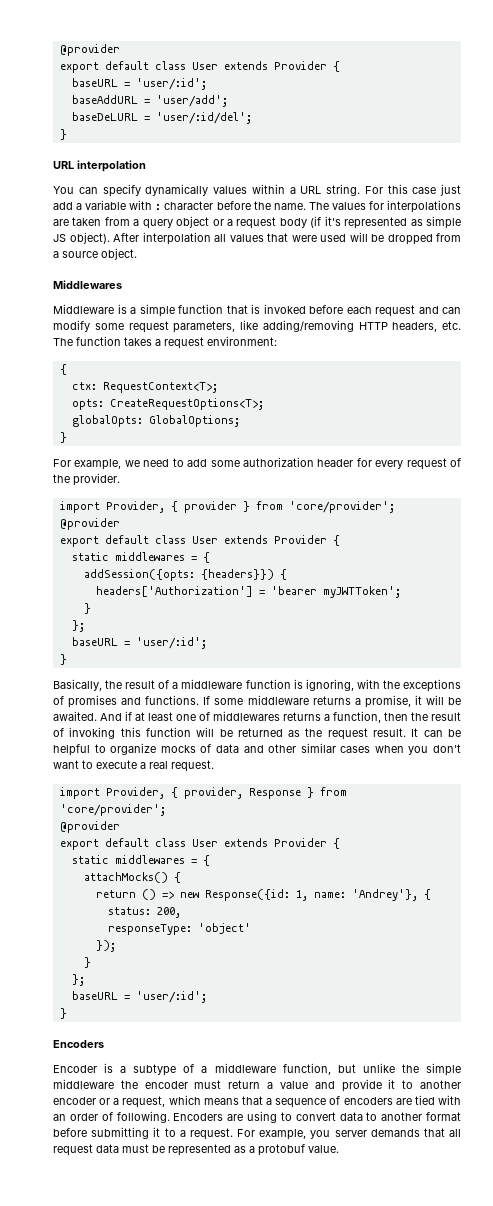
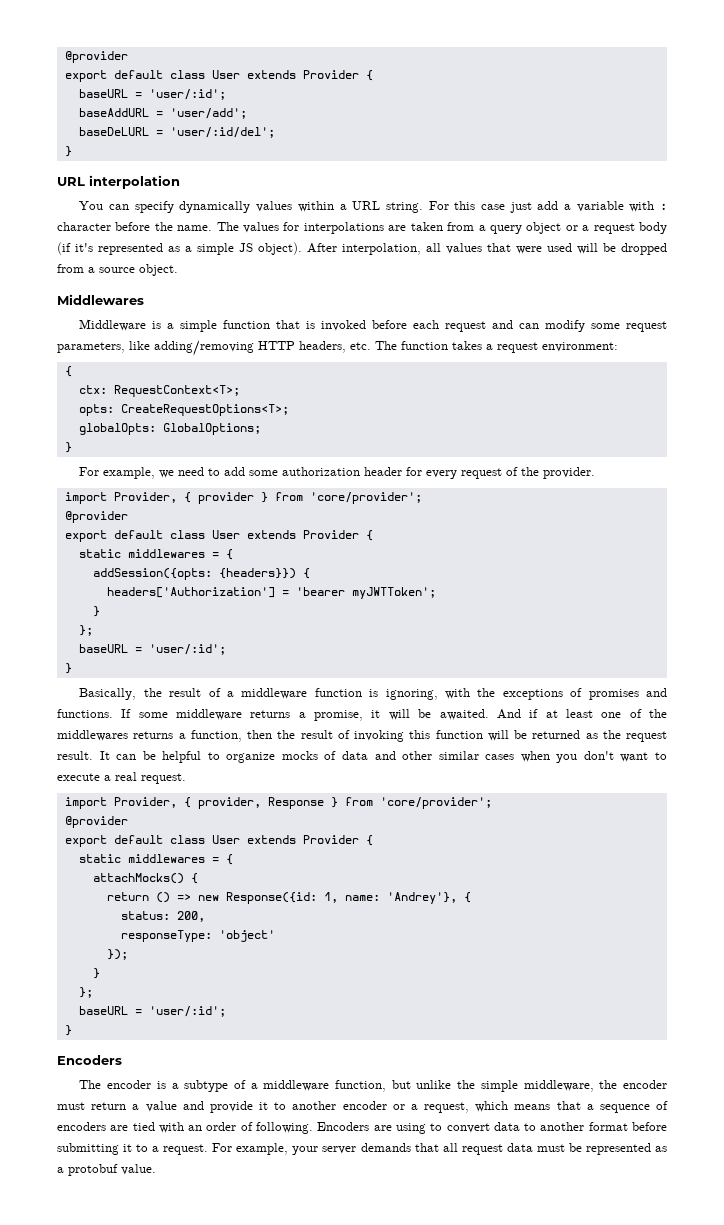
- The values for interpolations are taken from a query object or a request body (if it's represented as simple JS object).
+ The values for interpolations are taken from a query object or a request body (if it's represented as a simple JS object).
- After interpolation all values that were used will be dropped from a source object.
+ After interpolation, all values that were used will be dropped from a source object.
- And if at least one of middlewares returns a function, then the result of invoking this function will be returned as the request result.
+ And if at least one of the middlewares returns a function, then the result of invoking this function will be returned as the request result.
- Encoder is a subtype of a middleware function, but unlike the simple middleware the encoder must return a value and provide it to another encoder or a request, which means that a sequence of encoders are tied with an order of following.
+ The encoder is a subtype of a middleware function, but unlike the simple middleware, the encoder must return a value and provide it to another encoder or a request, which means that a sequence of encoders are tied with an order of following.
- For example, you server demands that all request data must be represented as a protobuf value.
+ For example, your server demands that all request data must be represented as a protobuf value.

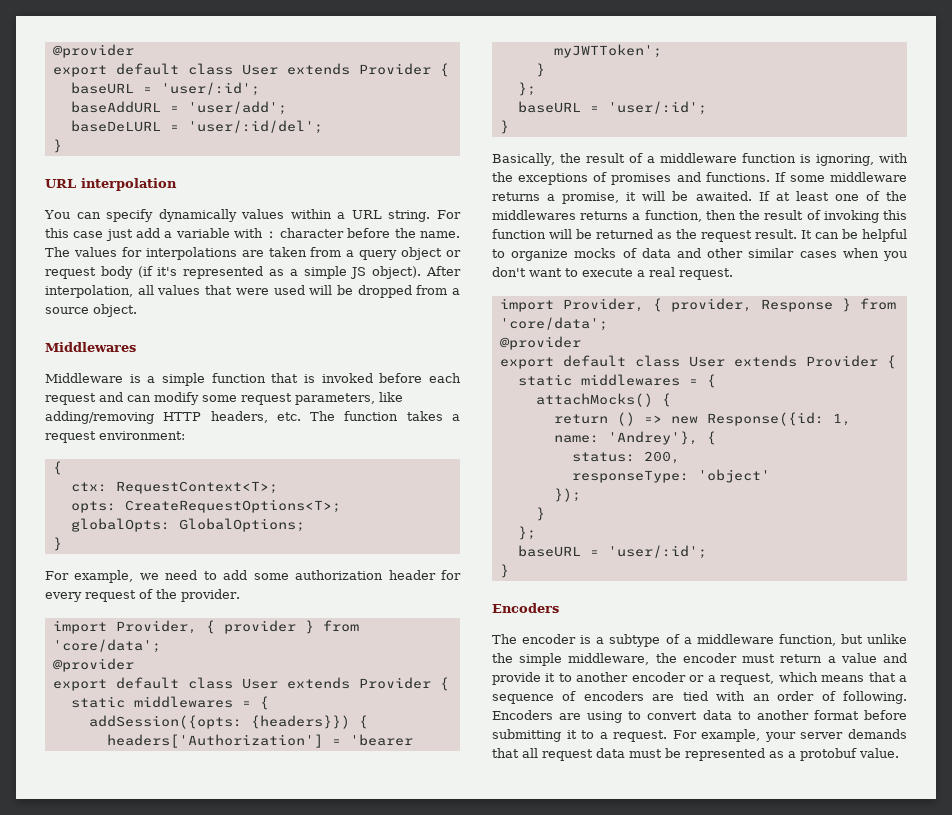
- The values for interpolations are taken from a query object or a request body (if it's represented as a simple JS object).
+ The values for interpolations are taken from a query object or request body (if it's represented as a simple JS object).
- import Provider, { provider } from 'core/provider';
+ import Provider, { provider } from 'core/data';
- And if at least one of the middlewares returns a function, then the result of invoking this function will be returned as the request result.
+ If at least one of the middlewares returns a function, then the result of invoking this function will be returned as the request result.
- import Provider, { provider, Response } from 'core/provider';
+ import Provider, { provider, Response } from 'core/data';

